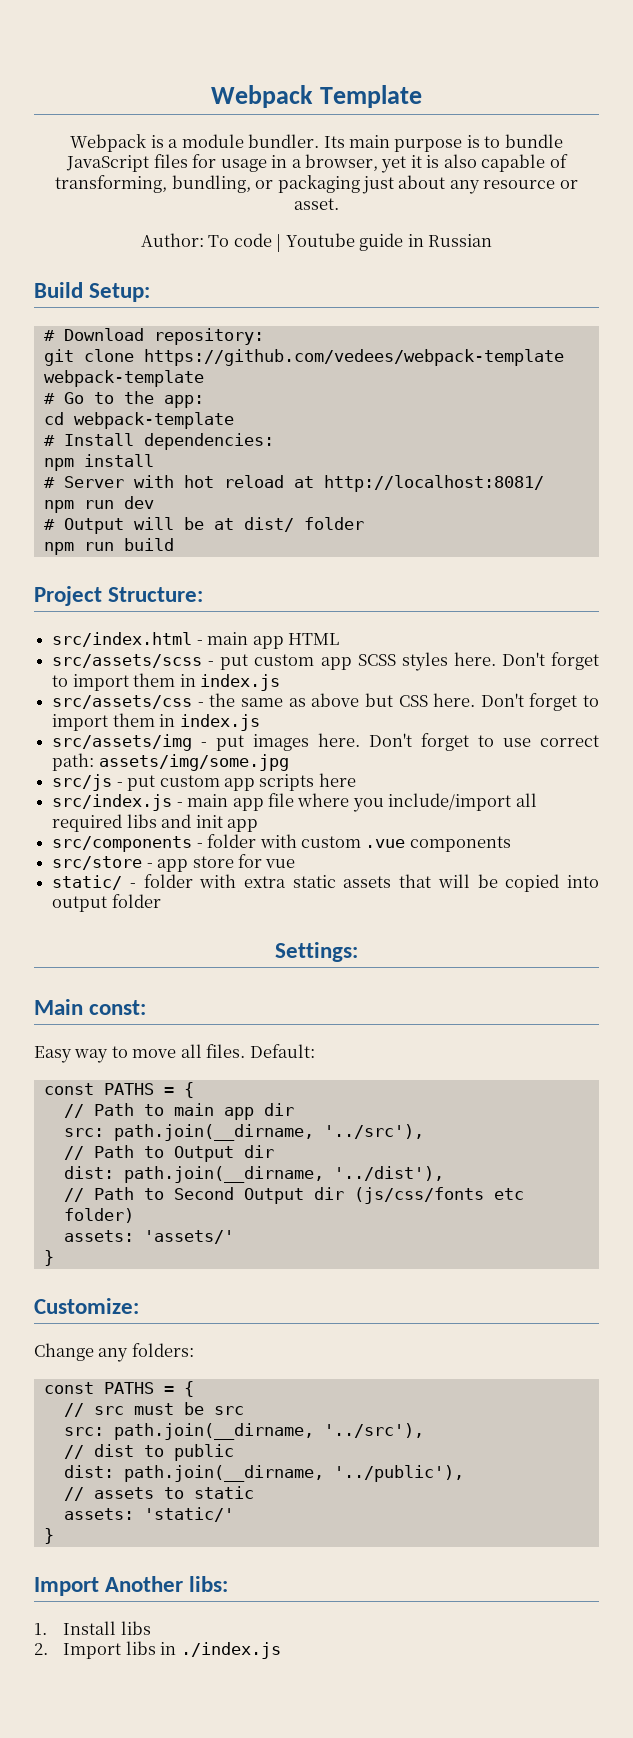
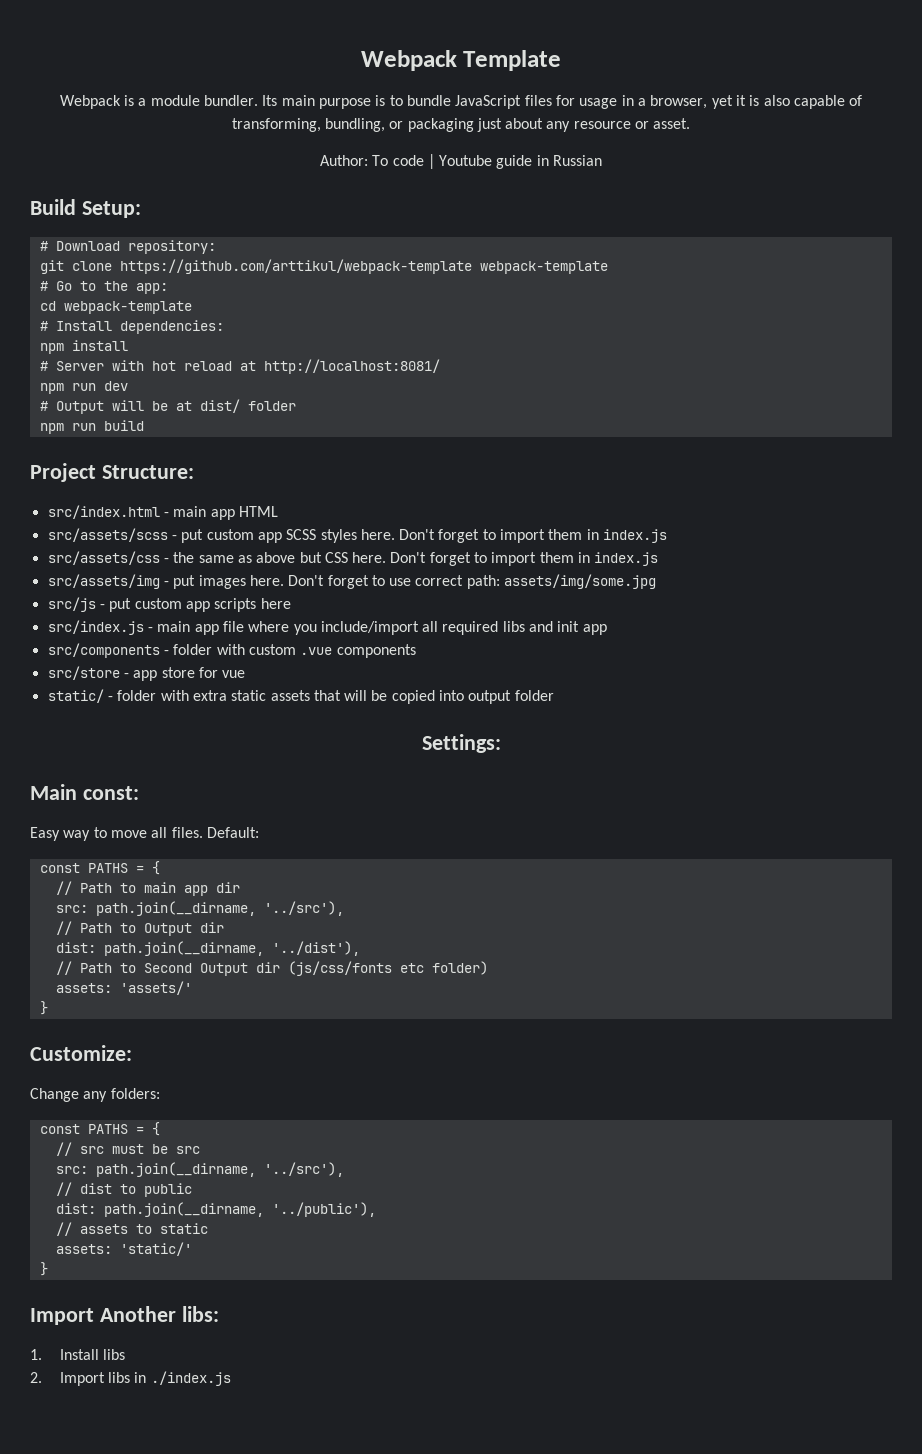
- git clone https://github.com/vedees/webpack-template webpack-template
+ git clone https://github.com/arttikul/webpack-template webpack-template

